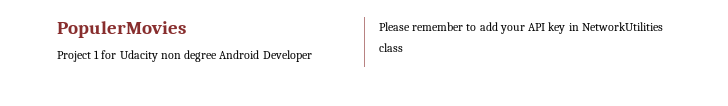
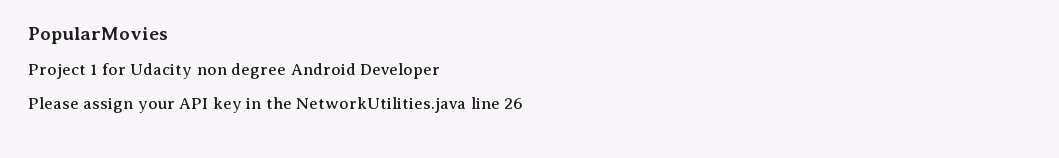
- PopulerMovies
+ PopularMovies
- Please remember to add your API key in NetworkUtilities class
+ Please assign your API key in the NetworkUtilities.java line 26

